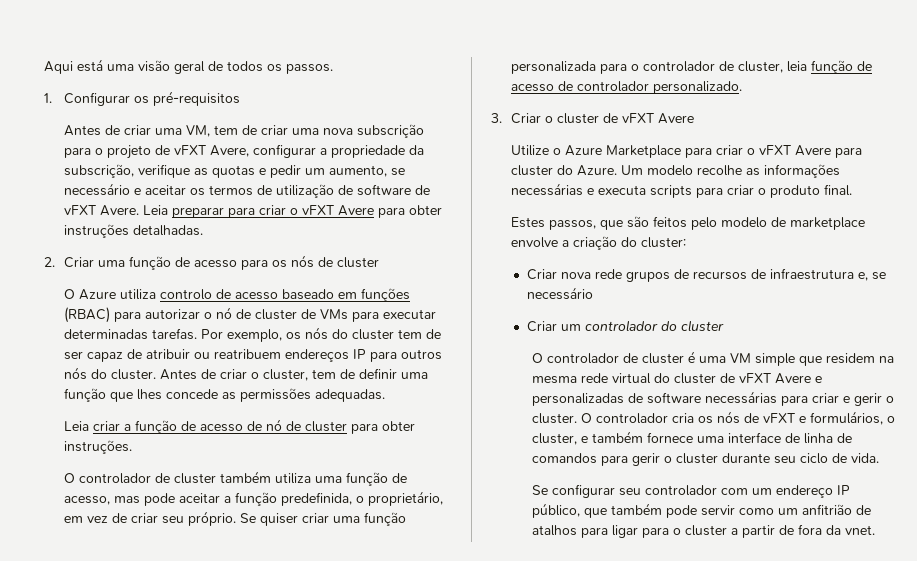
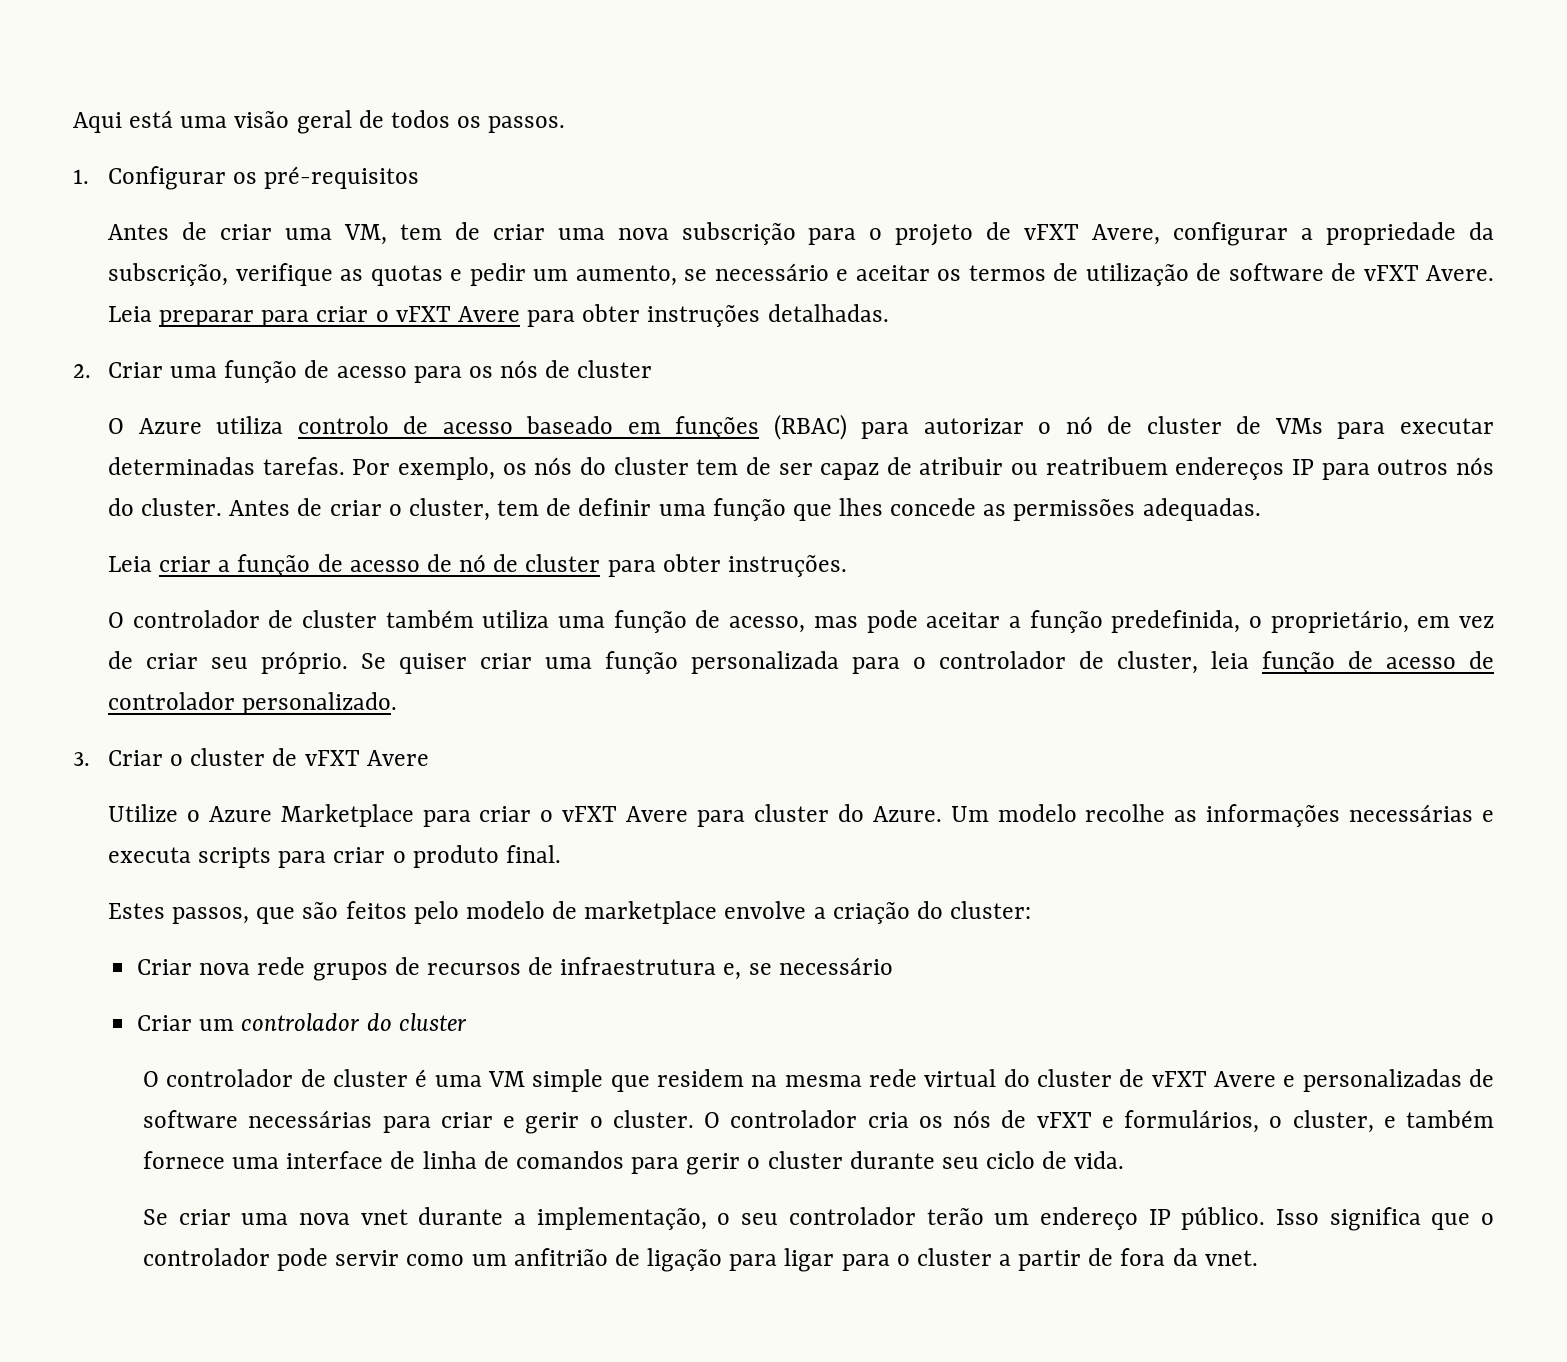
- Se configurar seu controlador com um endereço IP público, que também pode servir como um anfitrião de atalhos para ligar para o cluster a partir de fora da vnet.
+ Se criar uma nova vnet durante a implementação, o seu controlador terão um endereço IP público. Isso significa que o controlador pode servir como um anfitrião de ligação para ligar para o cluster a partir de fora da vnet.

